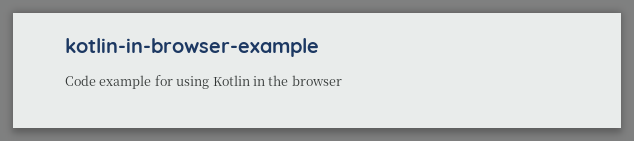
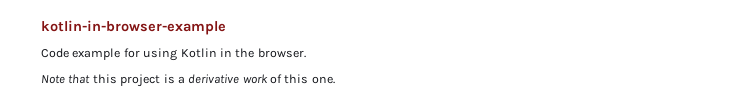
- Code example for using Kotlin in the browser
+ Code example for using Kotlin in the browser.
+ Note that this project is a derivative work of this one.

